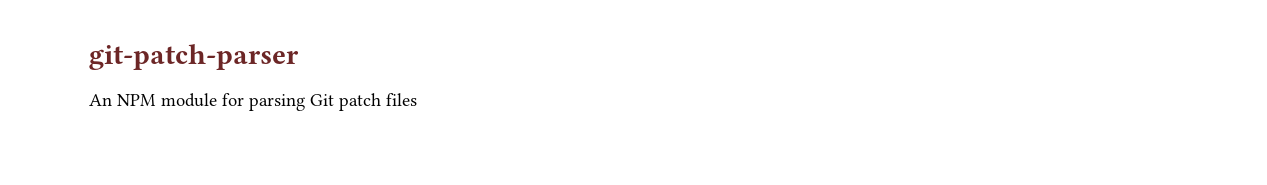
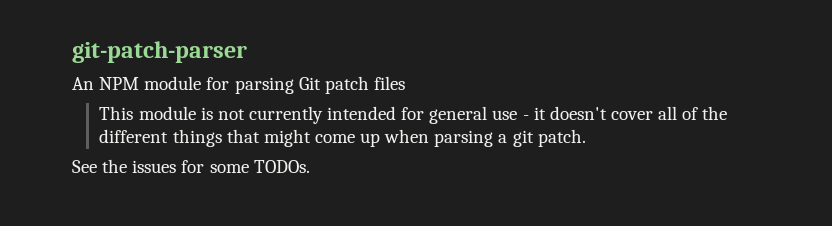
+ This module is not currently intended for general use - it doesn't cover all of the different things that might come up when parsing a git patch.
+ See the issues for some TODOs.

